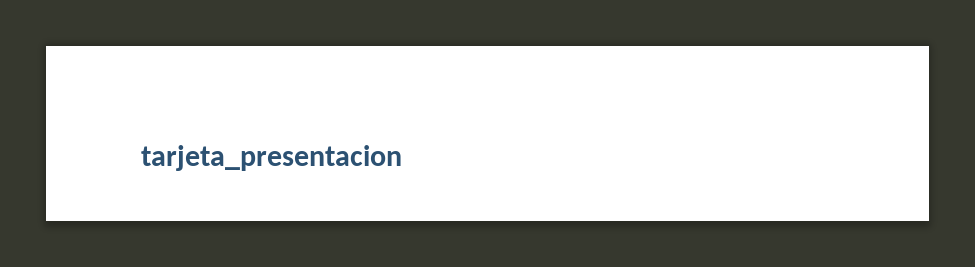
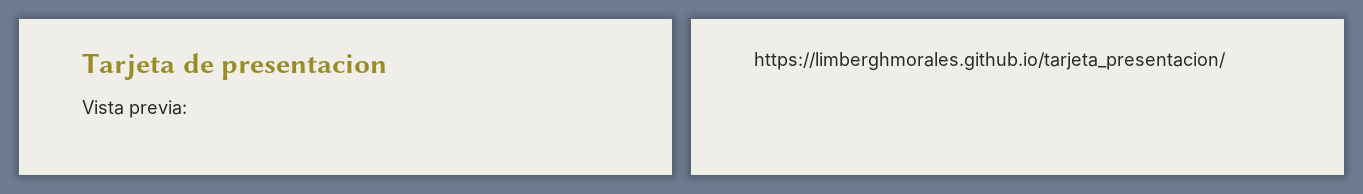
- tarjeta_presentacion
+ Tarjeta de presentacion
+ Vista previa: https://limberghmorales.github.io/tarjeta_presentacion/

